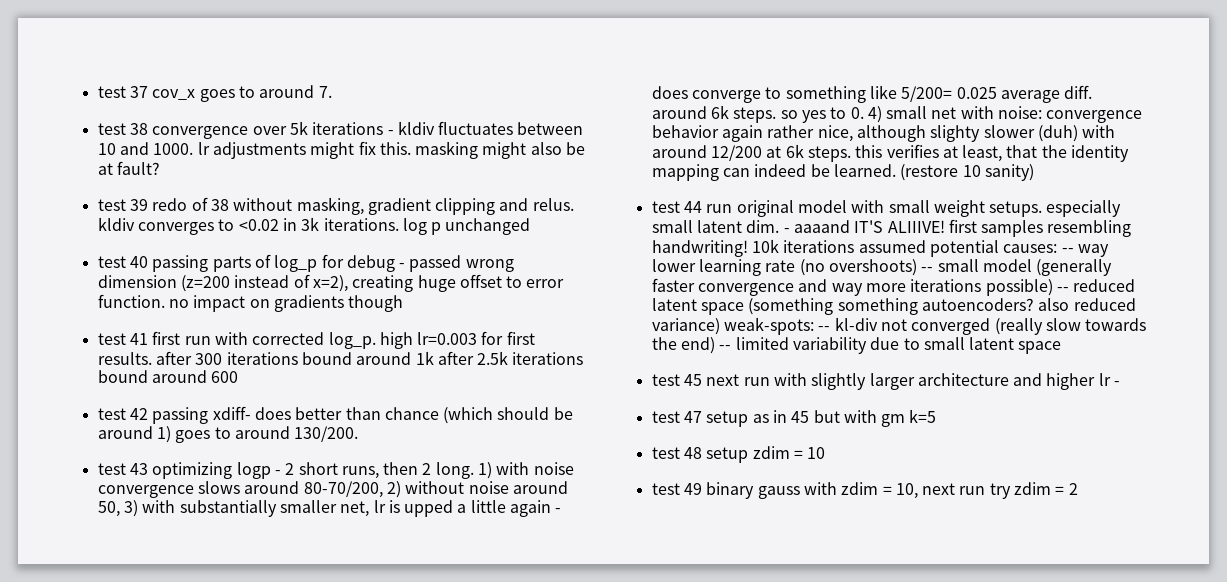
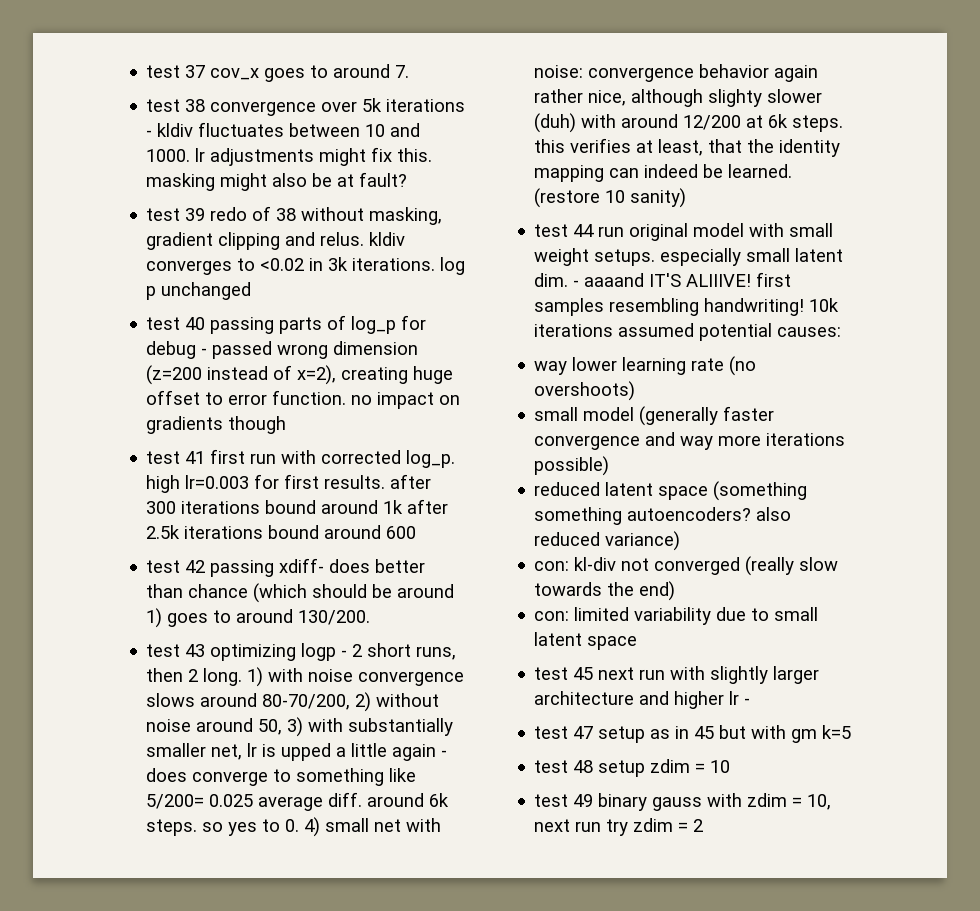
- 10k iterations assumed potential causes: -- way lower learning rate (no overshoots) -- small model (generally faster convergence and way more iterations possible) -- reduced latent space (something something autoencoders? also reduced variance) weak-spots: -- kl-div not converged (really slow towards the end) -- limited variability due to small latent space
+ 10k iterations assumed potential causes:
+ way lower learning rate (no overshoots)
+ small model (generally faster convergence and way more iterations possible)
+ reduced latent space (something something autoencoders? also reduced variance)
+ con: kl-div not converged (really slow towards the end)
+ con: limited variability due to small latent space

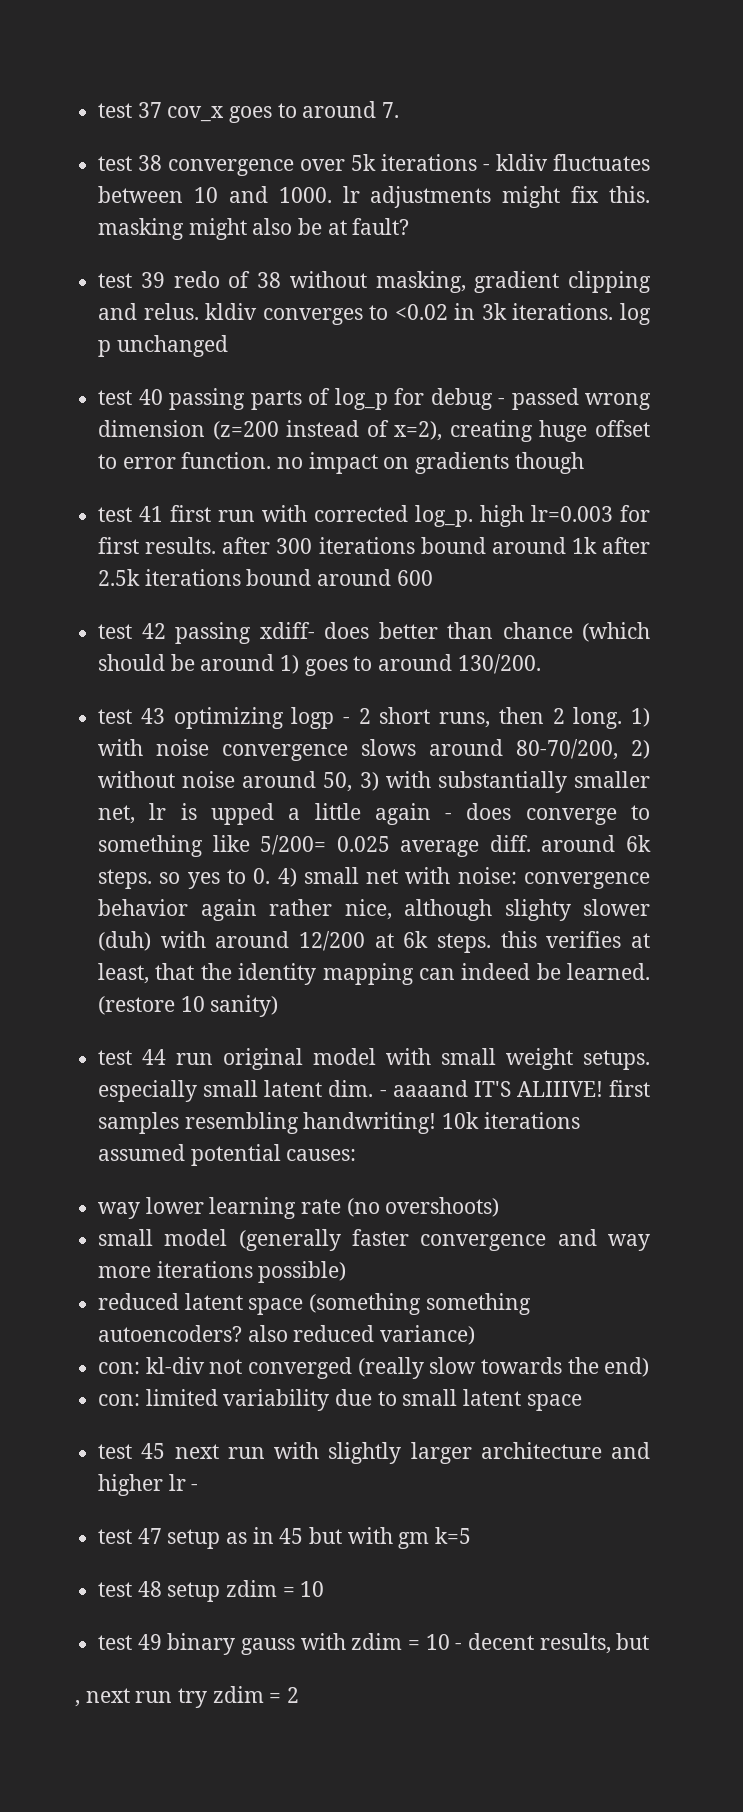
- test 49 binary gauss with zdim = 10, next run try zdim = 2
+ test 49 binary gauss with zdim = 10 - decent results, but
+ , next run try zdim = 2

